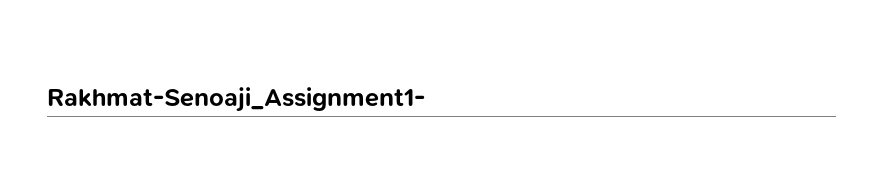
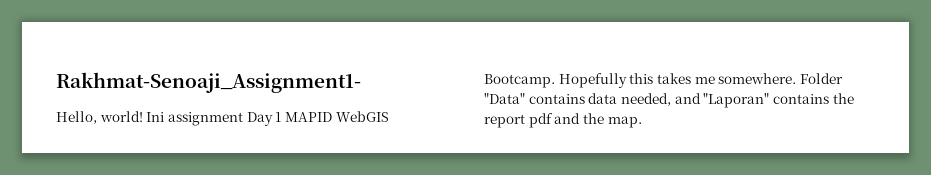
+ Hello, world! Ini assignment Day 1 MAPID WebGIS Bootcamp. Hopefully this takes me somewhere. Folder "Data" contains data needed, and "Laporan" contains the report pdf and the map.

